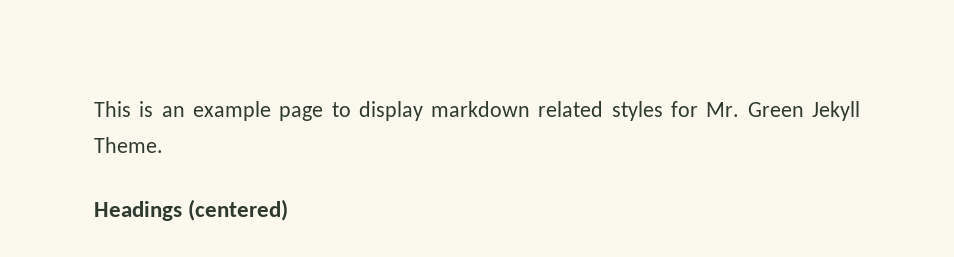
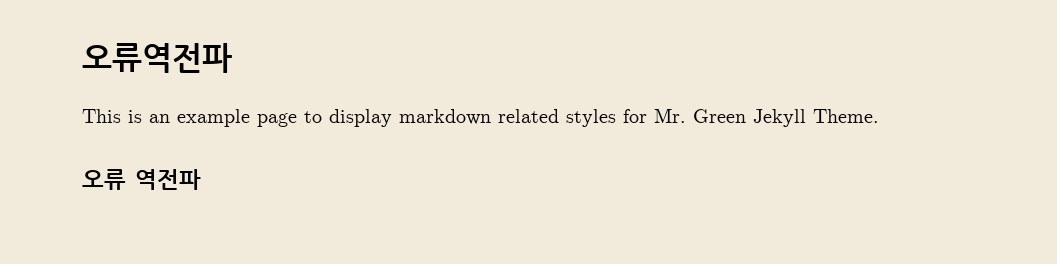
+ 오류역전파
- Headings (centered)
+ 오류 역전파

